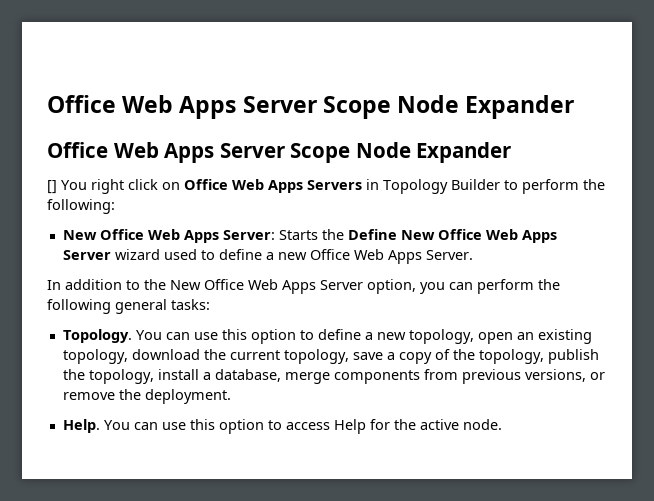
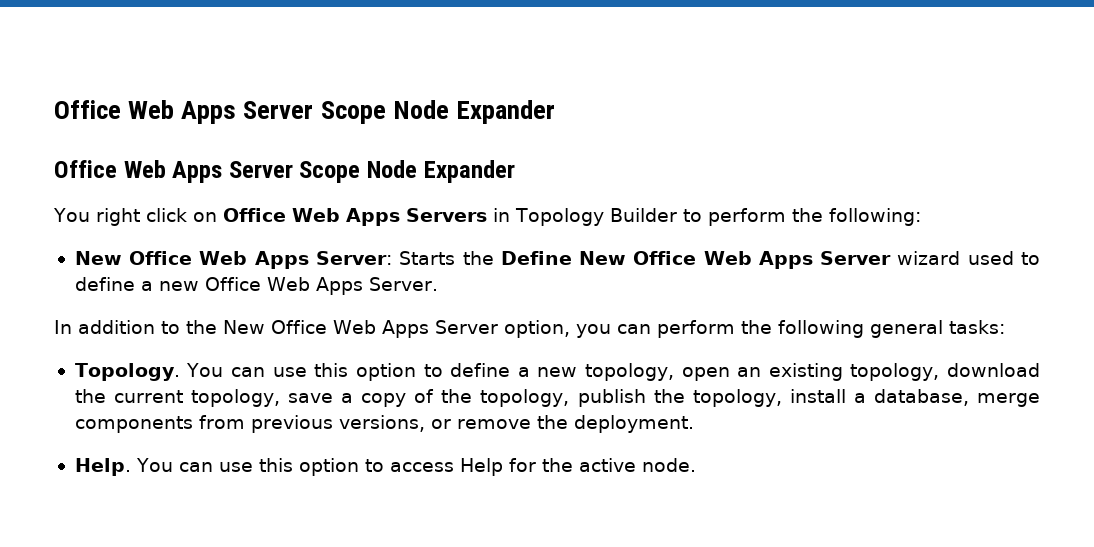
- [] You right click on Office Web Apps Servers in Topology Builder to perform the following:
+ You right click on Office Web Apps Servers in Topology Builder to perform the following:

